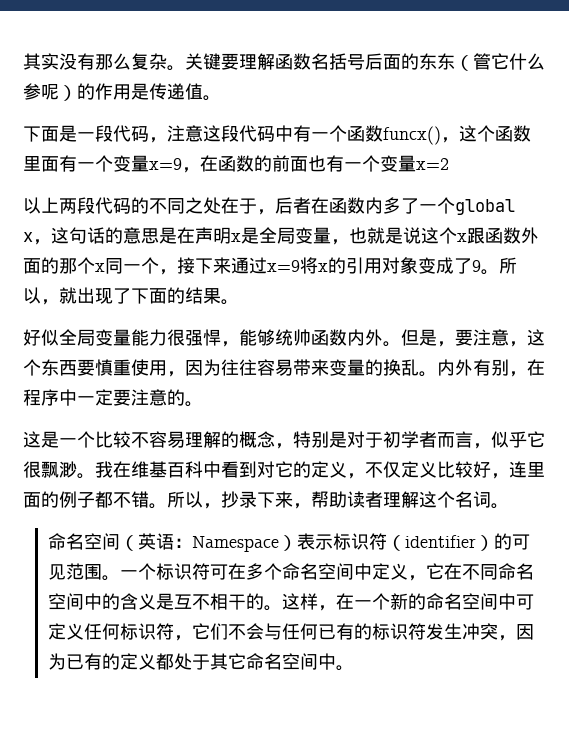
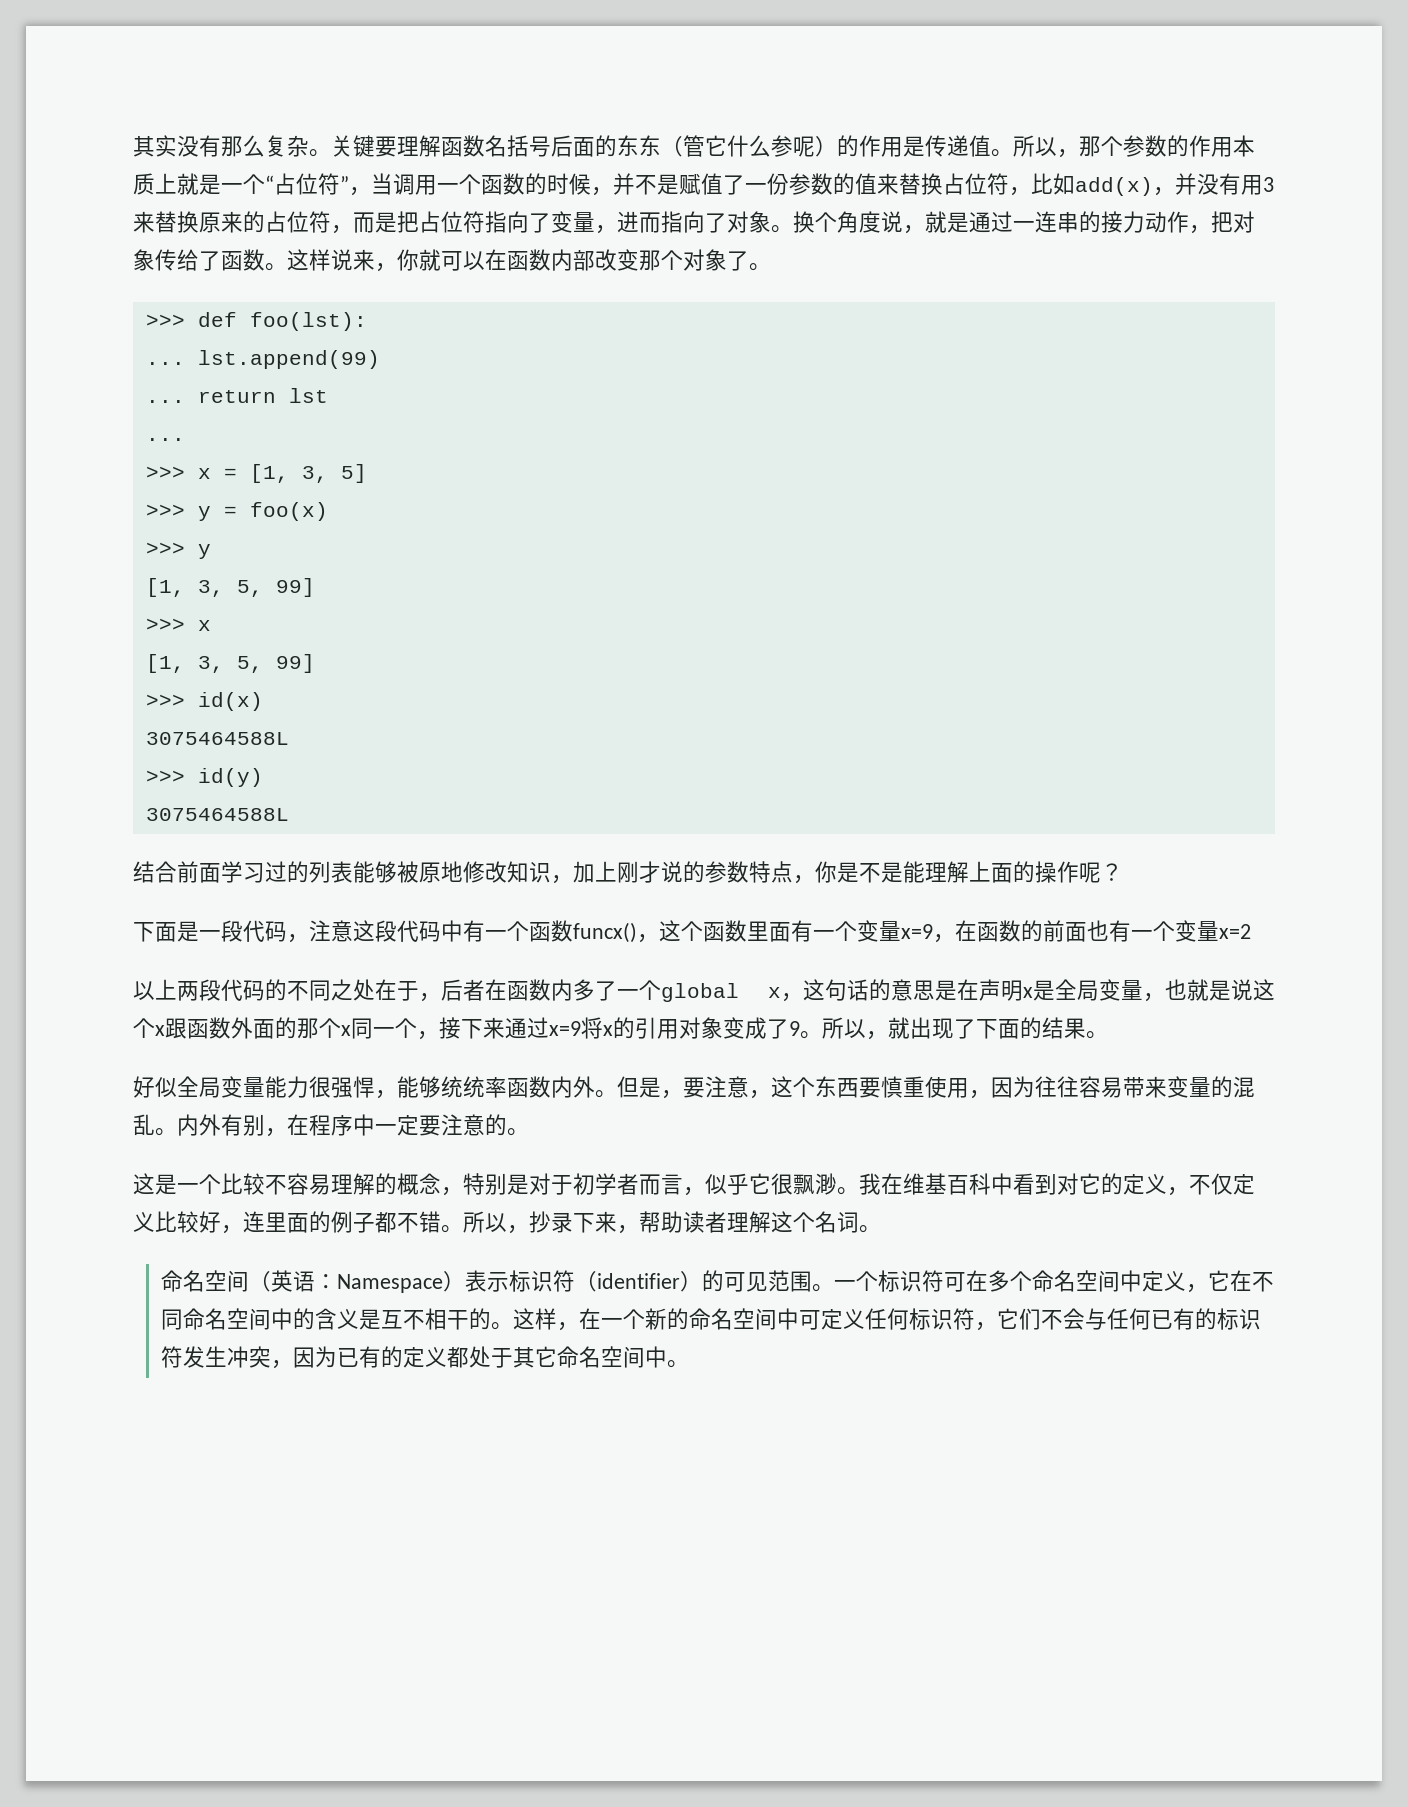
+ 所以，那个参数的作用本质上就是一个“占位符”，当调用一个函数的时候，并不是赋值了一份参数的值来替换占位符，比如add(x)，并没有用3来替换原来的占位符，而是把占位符指向了变量，进而指向了对象。换个角度说，就是通过一连串的接力动作，把对象传给了函数。这样说来，你就可以在函数内部改变那个对象了。
+ >>> def foo(lst):
+ ... lst.append(99)
+ ... return lst
+ ...
+ >>> x = [1, 3, 5]
+ >>> y = foo(x)
+ >>> y
+ [1, 3, 5, 99]
+ >>> x
+ [1, 3, 5, 99]
+ >>> id(x)
+ 3075464588L
+ >>> id(y)
+ 3075464588L
+ 结合前面学习过的列表能够被原地修改知识，加上刚才说的参数特点，你是不是能理解上面的操作呢？
- 好似全局变量能力很强悍，能够统帅函数内外。
+ 好似全局变量能力很强悍，能够统统率函数内外。
- 但是，要注意，这个东西要慎重使用，因为往往容易带来变量的换乱。
+ 但是，要注意，这个东西要慎重使用，因为往往容易带来变量的混乱。

